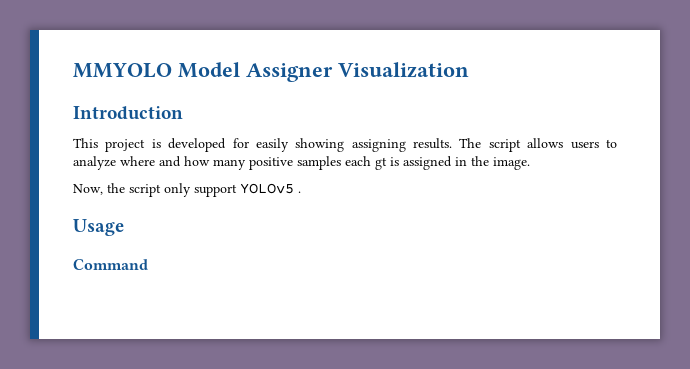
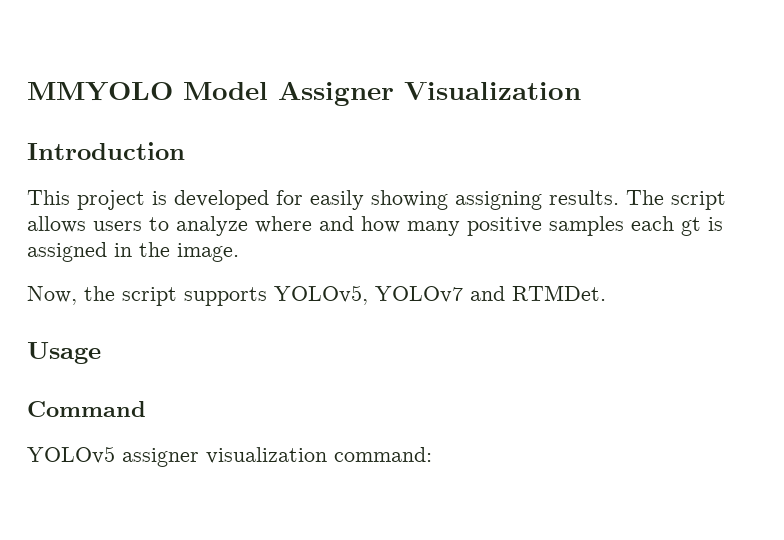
- Now, the script only support YOLOv5 .
+ Now, the script supports YOLOv5, YOLOv7 and RTMDet.
  Usage
  Command
+ YOLOv5 assigner visualization command:

